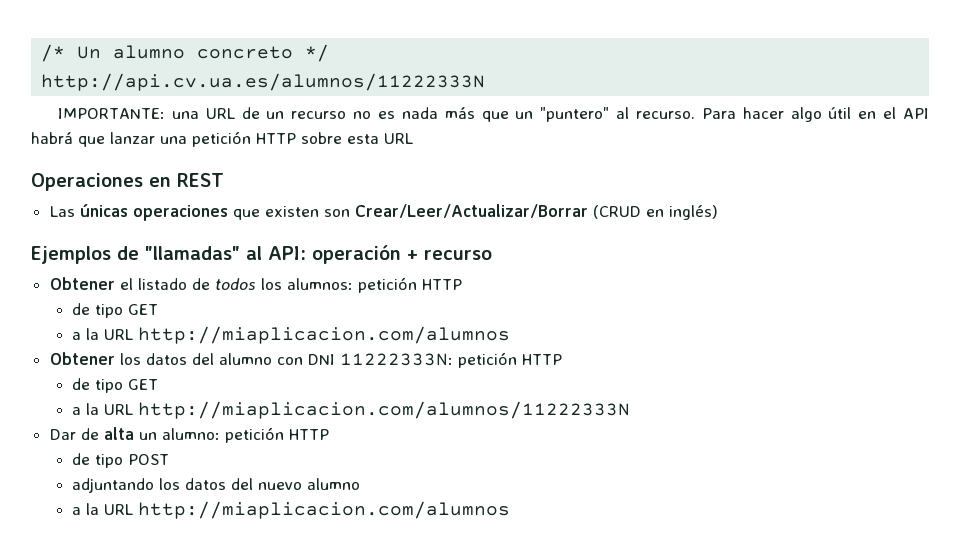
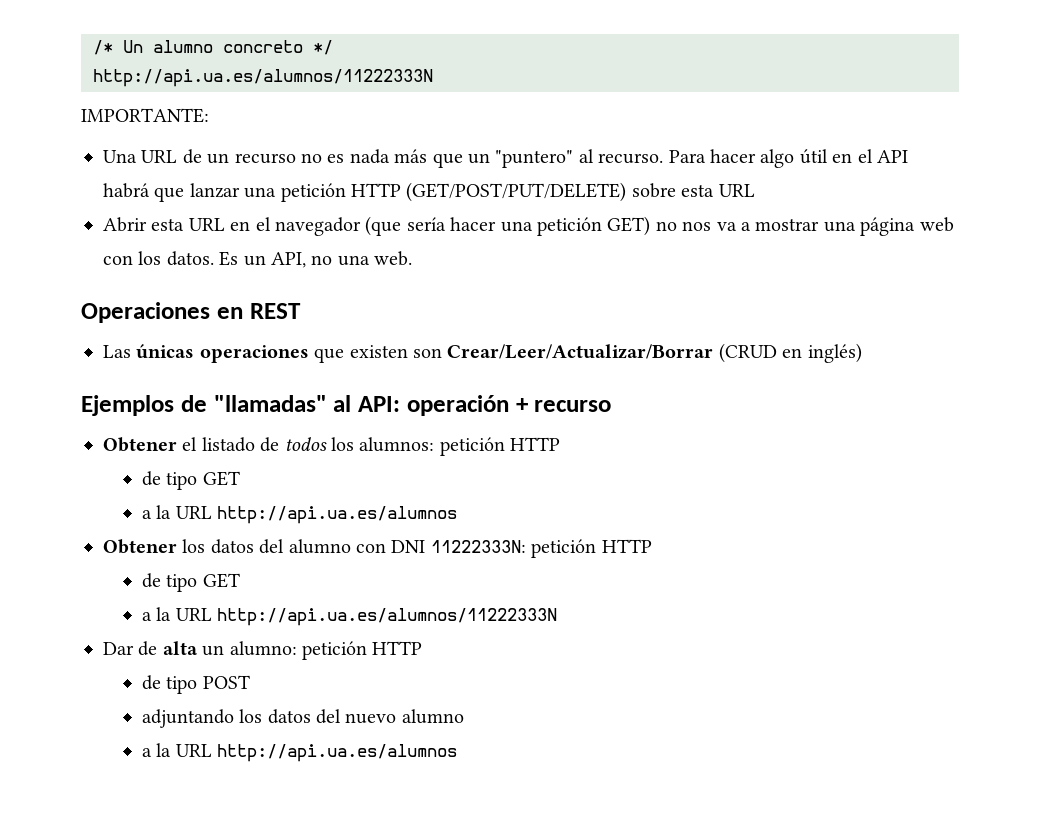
  /* Un alumno concreto */
- http://api.cv.ua.es/alumnos/11222333N
+ http://api.ua.es/alumnos/11222333N
- IMPORTANTE: una URL de un recurso no es nada más que un "puntero" al recurso.
+ IMPORTANTE:
+ Una URL de un recurso no es nada más que un "puntero" al recurso.
- Para hacer algo útil en el API habrá que lanzar una petición HTTP sobre esta URL
+ Para hacer algo útil en el API habrá que lanzar una petición HTTP (GET/POST/PUT/DELETE) sobre esta URL
+ Abrir esta URL en el navegador (que sería hacer una petición GET) no nos va a mostrar una página web con los datos. Es un API, no una web.
  Obtener el listado de todos los alumnos: petición HTTP
  de tipo GET
- a la URL http://miaplicacion.com/alumnos
+ a la URL http://api.ua.es/alumnos
- a la URL http://miaplicacion.com/alumnos/11222333N
+ a la URL http://api.ua.es/alumnos/11222333N
  adjuntando los datos del nuevo alumno
- a la URL http://miaplicacion.com/alumnos
+ a la URL http://api.ua.es/alumnos

